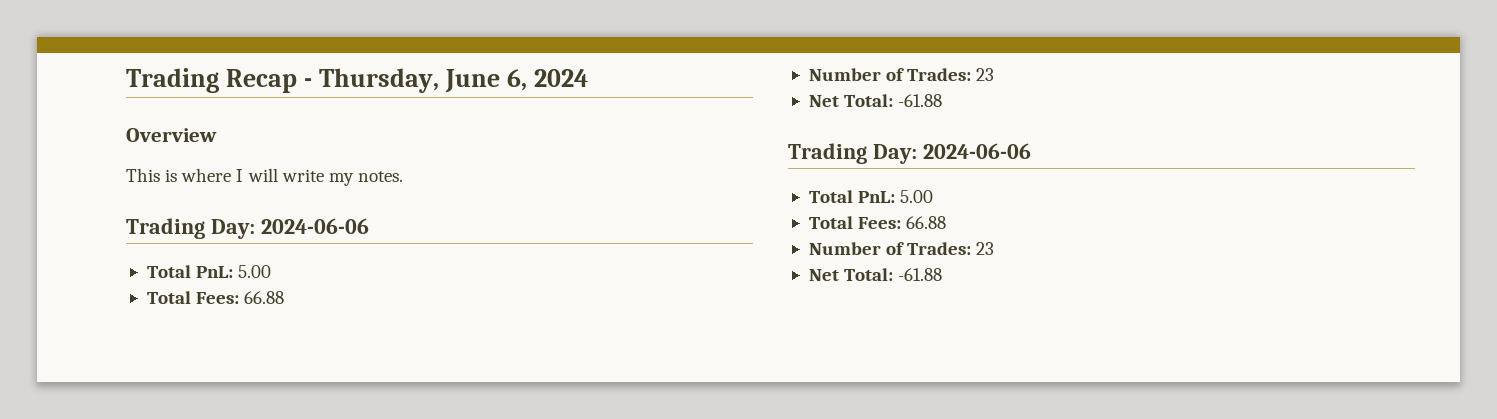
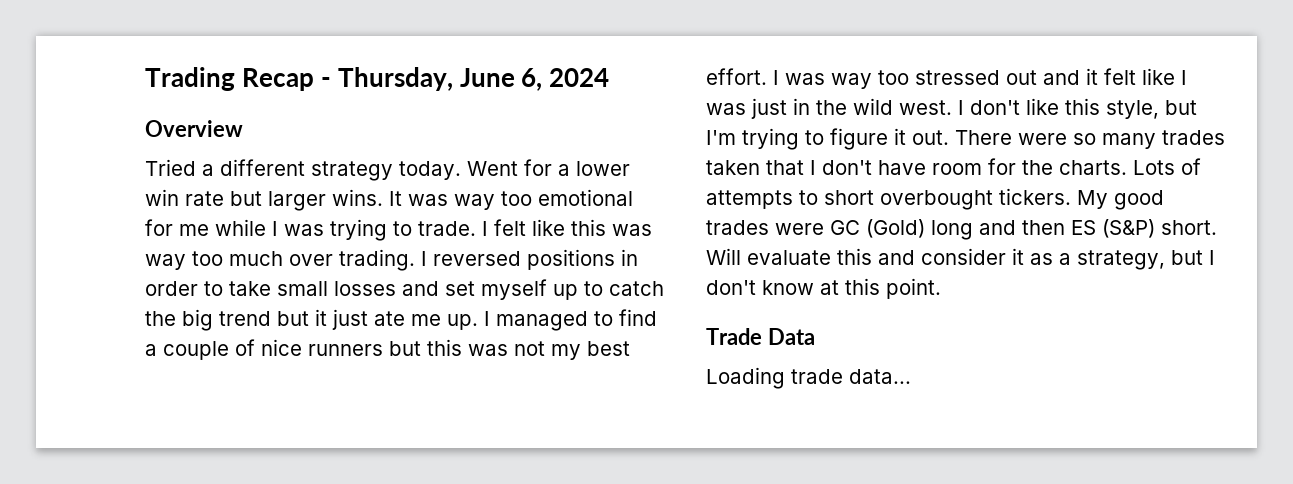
- This is where I will write my notes.
- Trading Day: 2024-06-06
- Total PnL: 5.00
- Total Fees: 66.88
- Number of Trades: 23
- Net Total: -61.88
- Trading Day: 2024-06-06
- Total PnL: 5.00
- Total Fees: 66.88
- Number of Trades: 23
- Net Total: -61.88
+ Tried a different strategy today. Went for a lower win rate but larger wins. It was way too emotional for me while I was trying to trade. I felt like this was way too much over trading. I reversed positions in order to take small losses and set myself up to catch the big trend but it just ate me up. I managed to find a couple of nice runners but this was not my best effort. I was way too stressed out and it felt like I was just in the wild west. I don't like this style, but I'm trying to figure it out. There were so many trades taken that I don't have room for the charts. Lots of attempts to short overbought tickers. My good trades were GC (Gold) long and then ES (S&P) short. Will evaluate this and consider it as a strategy, but I don't know at this point.
+ Trade Data
+ Loading trade data...

